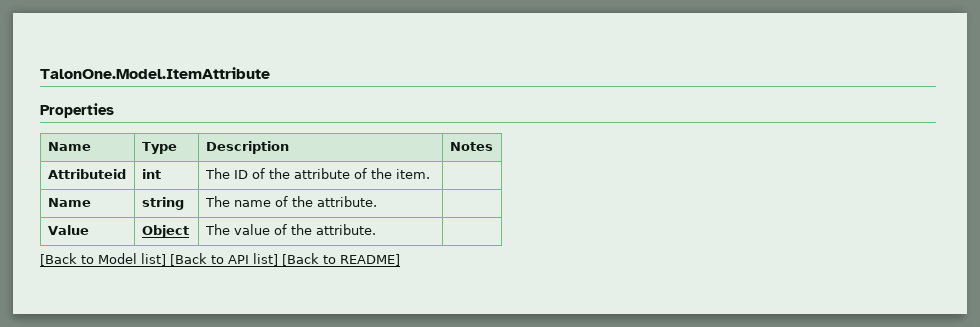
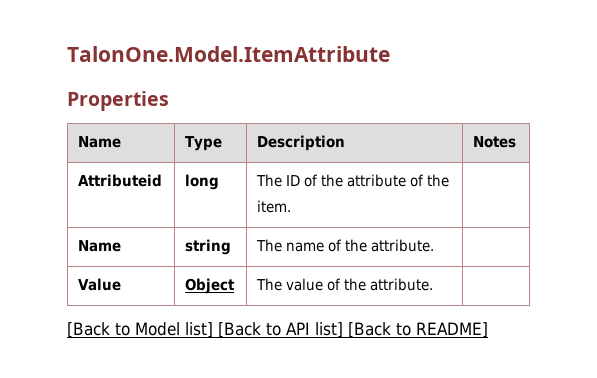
- Attributeid | int | The ID of the attribute of the item. |
+ Attributeid | long | The ID of the attribute of the item. |

